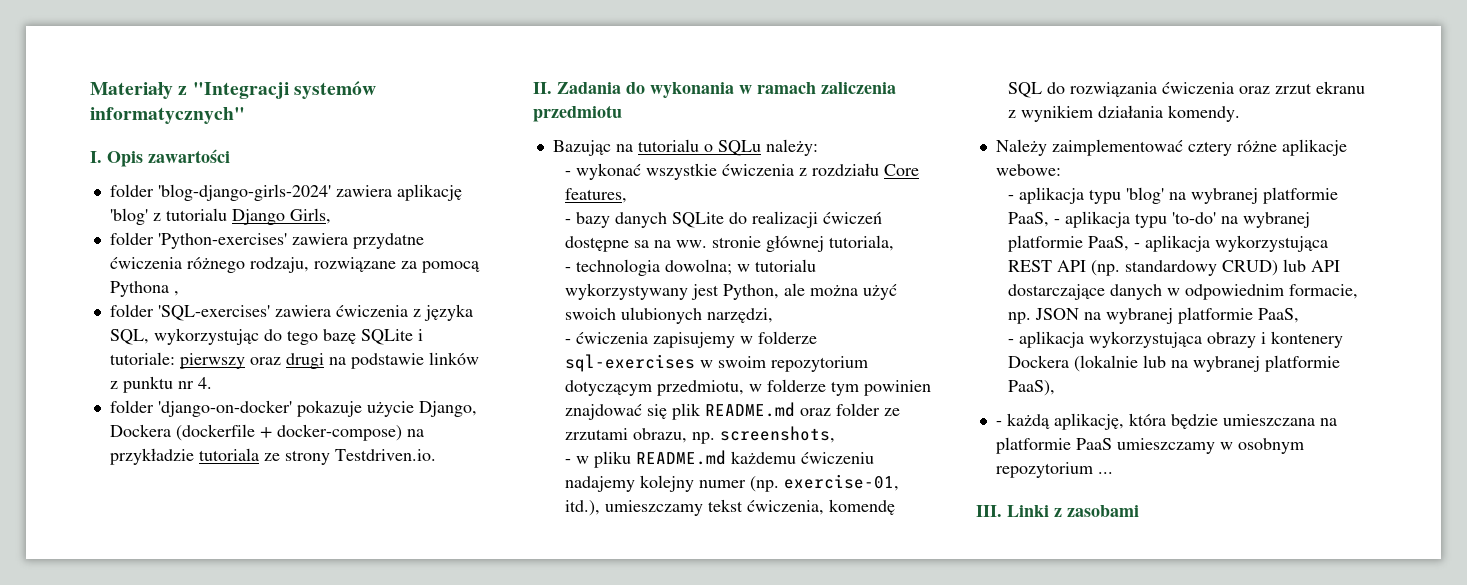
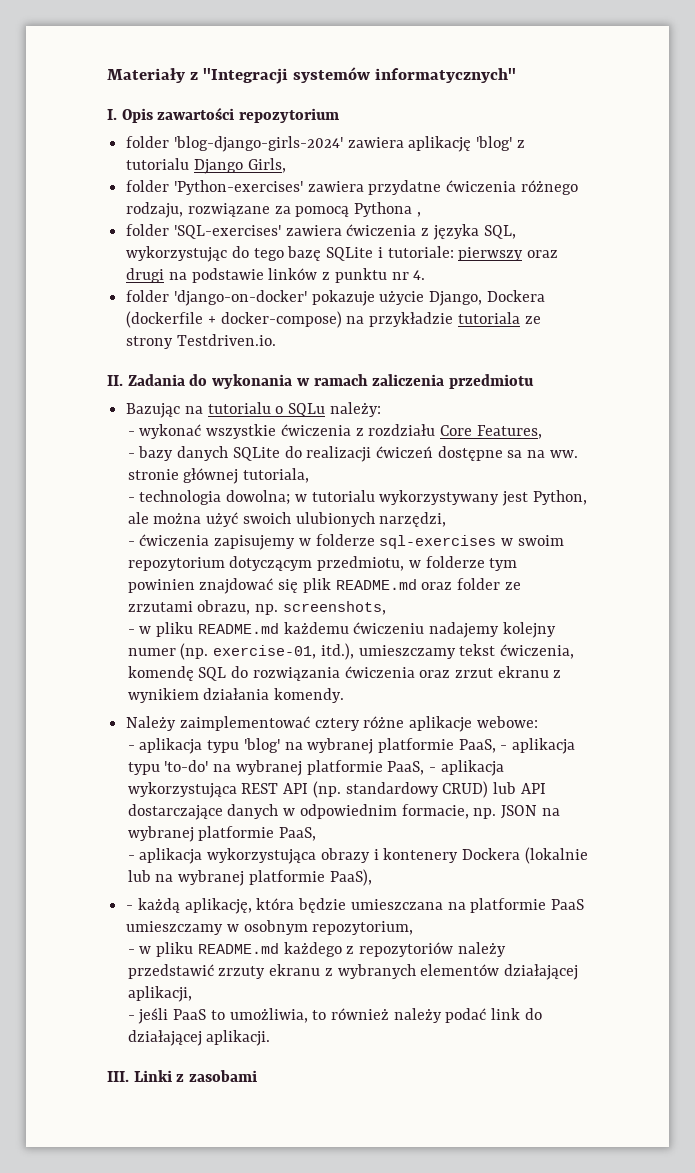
- I. Opis zawartości
+ I. Opis zawartości repozytorium
- - wykonać wszystkie ćwiczenia z rozdziału Core features,
+ - wykonać wszystkie ćwiczenia z rozdziału Core Features,
- - każdą aplikację, która będzie umieszczana na platformie PaaS umieszczamy w osobnym repozytorium ...
+ - każdą aplikację, która będzie umieszczana na platformie PaaS umieszczamy w osobnym repozytorium,
+ - w pliku README.md każdego z repozytoriów należy przedstawić zrzuty ekranu z wybranych elementów działającej aplikacji,
+ - jeśli PaaS to umożliwia, to również należy podać link do działającej aplikacji.

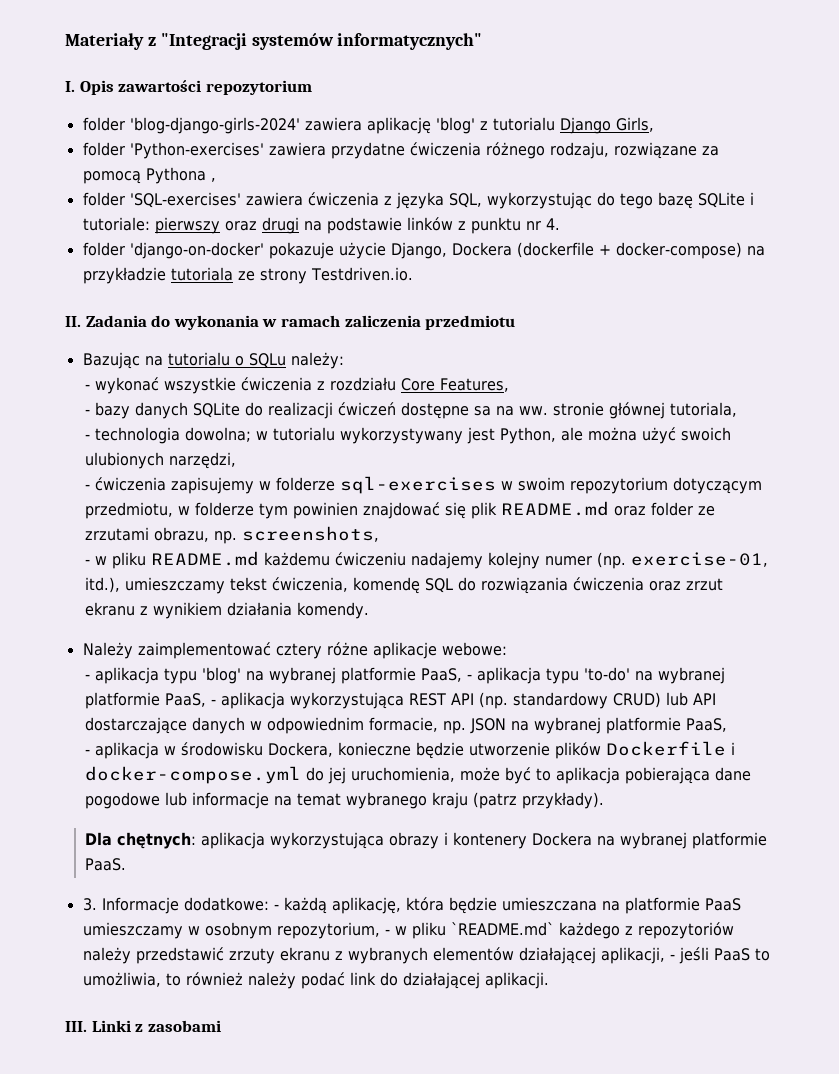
- - aplikacja wykorzystująca obrazy i kontenery Dockera (lokalnie lub na wybranej platformie PaaS),
- - każdą aplikację, która będzie umieszczana na platformie PaaS umieszczamy w osobnym repozytorium,
- - w pliku README.md każdego z repozytoriów należy przedstawić zrzuty ekranu z wybranych elementów działającej aplikacji,
- - jeśli PaaS to umożliwia, to również należy podać link do działającej aplikacji.
+ - aplikacja w środowisku Dockera, konieczne będzie utworzenie plików Dockerfile i docker-compose.yml do jej uruchomienia, może być to aplikacja pobierająca dane pogodowe lub informacje na temat wybranego kraju (patrz przykłady).
+ Dla chętnych: aplikacja wykorzystująca obrazy i kontenery Dockera na wybranej platformie PaaS.
+ 3. Informacje dodatkowe: - każdą aplikację, która będzie umieszczana na platformie PaaS umieszczamy w osobnym repozytorium, - w pliku `README.md` każdego z repozytoriów należy przedstawić zrzuty ekranu z wybranych elementów działającej aplikacji, - jeśli PaaS to umożliwia, to również należy podać link do działającej aplikacji.

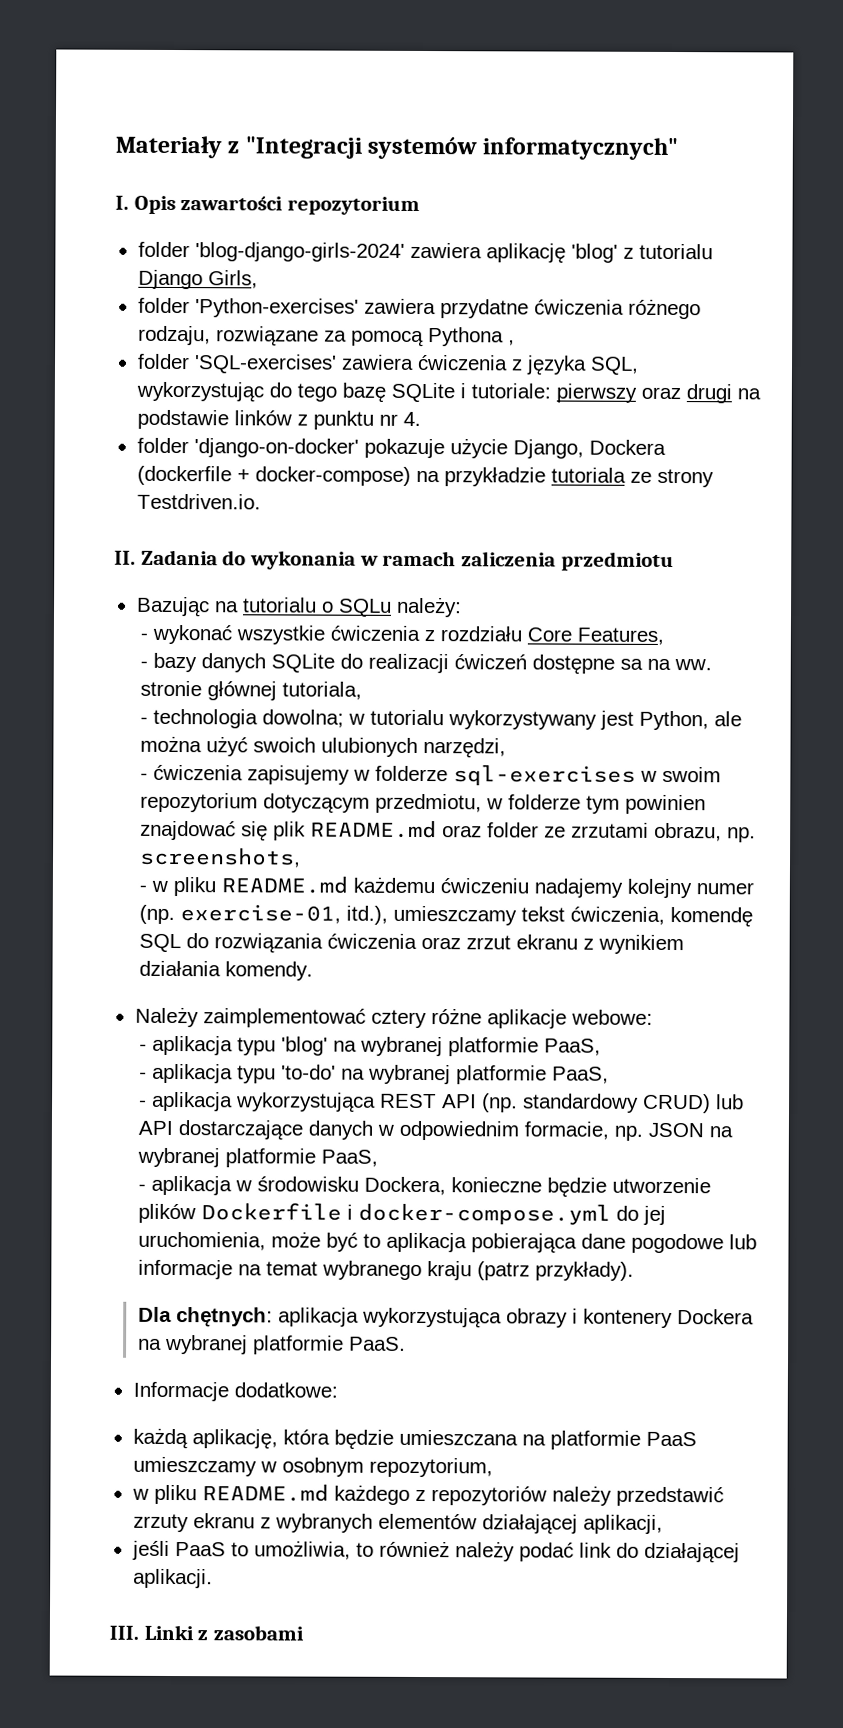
- - aplikacja typu 'blog' na wybranej platformie PaaS, - aplikacja typu 'to-do' na wybranej platformie PaaS, - aplikacja wykorzystująca REST API (np. standardowy CRUD) lub API dostarczające danych w odpowiednim formacie, np. JSON na wybranej platformie PaaS,
+ - aplikacja typu 'blog' na wybranej platformie PaaS,
+ - aplikacja typu 'to-do' na wybranej platformie PaaS,
+ - aplikacja wykorzystująca REST API (np. standardowy CRUD) lub API dostarczające danych w odpowiednim formacie, np. JSON na wybranej platformie PaaS,
- 3. Informacje dodatkowe: - każdą aplikację, która będzie umieszczana na platformie PaaS umieszczamy w osobnym repozytorium, - w pliku `README.md` każdego z repozytoriów należy przedstawić zrzuty ekranu z wybranych elementów działającej aplikacji, - jeśli PaaS to umożliwia, to również należy podać link do działającej aplikacji.
+ Informacje dodatkowe:
+ każdą aplikację, która będzie umieszczana na platformie PaaS umieszczamy w osobnym repozytorium,
+ w pliku README.md każdego z repozytoriów należy przedstawić zrzuty ekranu z wybranych elementów działającej aplikacji,
+ jeśli PaaS to umożliwia, to również należy podać link do działającej aplikacji.

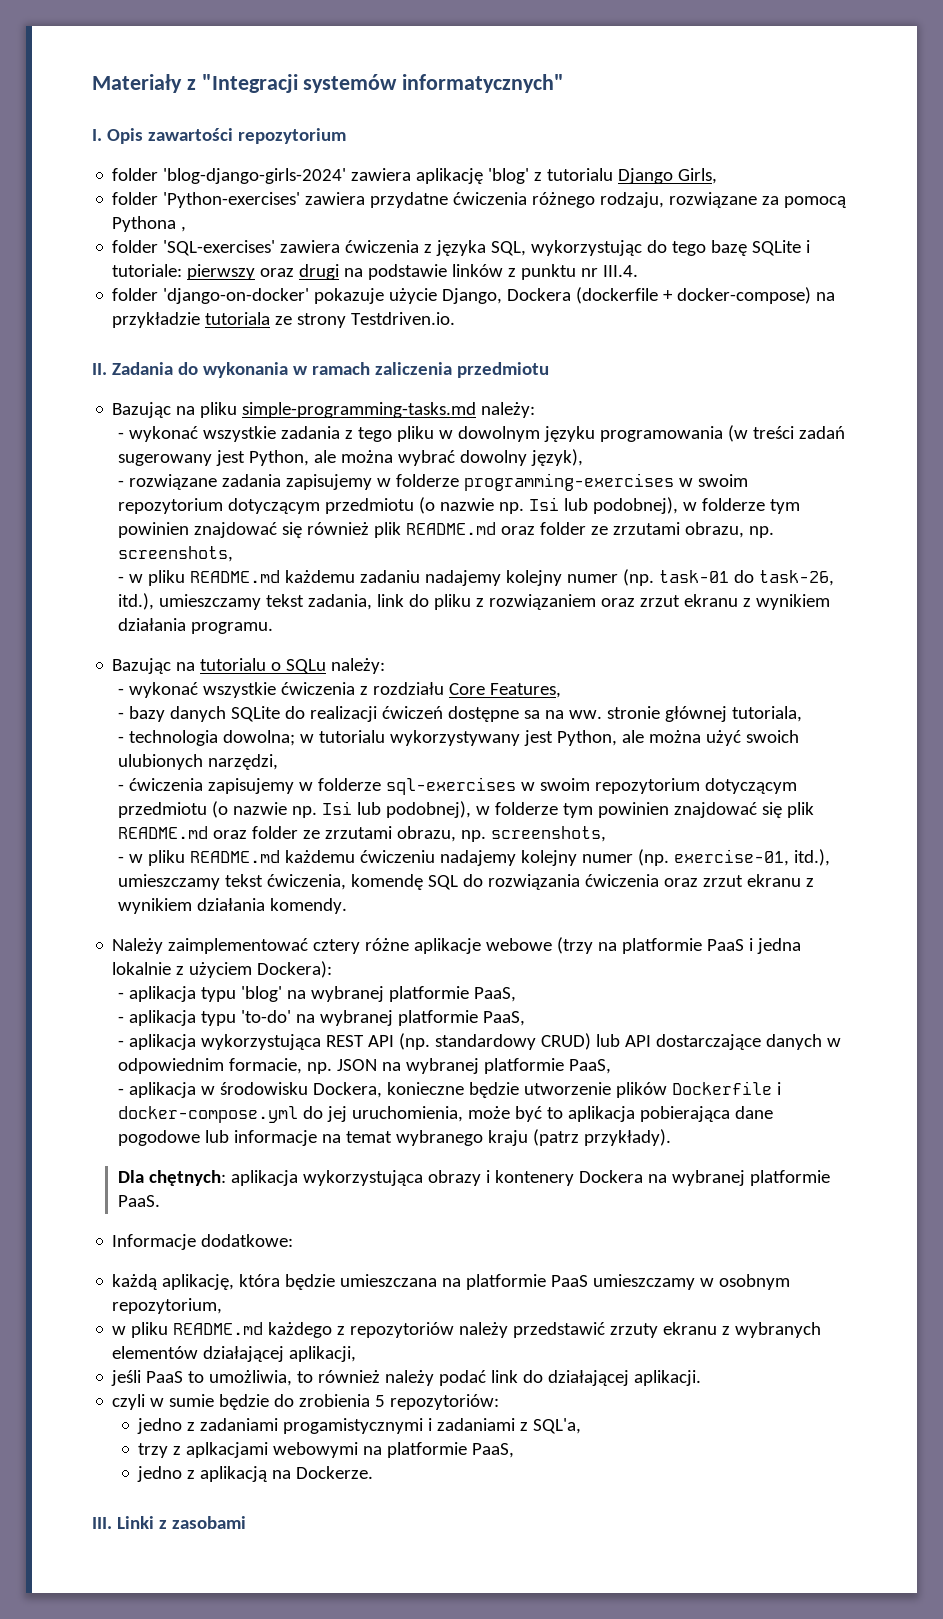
- folder 'SQL-exercises' zawiera ćwiczenia z języka SQL, wykorzystując do tego bazę SQLite i tutoriale: pierwszy oraz drugi na podstawie linków z punktu nr 4.
+ folder 'SQL-exercises' zawiera ćwiczenia z języka SQL, wykorzystując do tego bazę SQLite i tutoriale: pierwszy oraz drugi na podstawie linków z punktu nr III.4.
+ Bazując na pliku simple-programming-tasks.md należy:
+ - wykonać wszystkie zadania z tego pliku w dowolnym języku programowania (w treści zadań sugerowany jest Python, ale można wybrać dowolny język),
+ - rozwiązane zadania zapisujemy w folderze programming-exercises w swoim repozytorium dotyczącym przedmiotu (o nazwie np. Isi lub podobnej), w folderze tym powinien znajdować się również plik README.md oraz folder ze zrzutami obrazu, np. screenshots,
+ - w pliku README.md każdemu zadaniu nadajemy kolejny numer (np. task-01 do task-26, itd.), umieszczamy tekst zadania, link do pliku z rozwiązaniem oraz zrzut ekranu z wynikiem działania programu.
- - ćwiczenia zapisujemy w folderze sql-exercises w swoim repozytorium dotyczącym przedmiotu, w folderze tym powinien znajdować się plik README.md oraz folder ze zrzutami obrazu, np. screenshots,
+ - ćwiczenia zapisujemy w folderze sql-exercises w swoim repozytorium dotyczącym przedmiotu (o nazwie np. Isi lub podobnej), w folderze tym powinien znajdować się plik README.md oraz folder ze zrzutami obrazu, np. screenshots,
- Należy zaimplementować cztery różne aplikacje webowe:
+ Należy zaimplementować cztery różne aplikacje webowe (trzy na platformie PaaS i jedna lokalnie z użyciem Dockera):
+ czyli w sumie będzie do zrobienia 5 repozytoriów:
+ jedno z zadaniami progamistycznymi i zadaniami z SQL'a,
+ trzy z aplkacjami webowymi na platformie PaaS,
+ jedno z aplikacją na Dockerze.

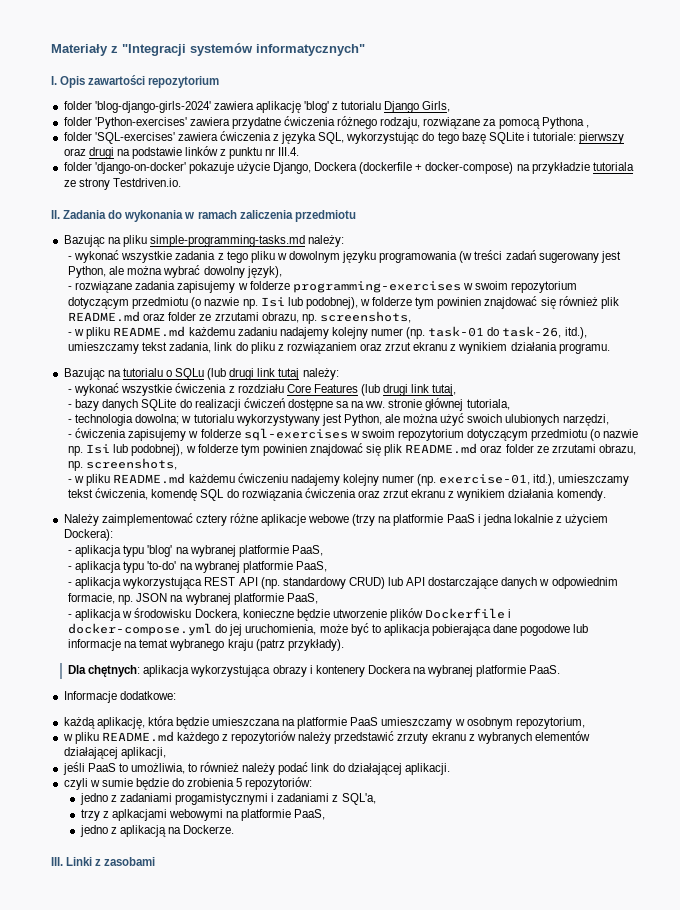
- Bazując na tutorialu o SQLu należy:
+ Bazując na tutorialu o SQLu (lub drugi link tutaj należy:
- - wykonać wszystkie ćwiczenia z rozdziału Core Features,
+ - wykonać wszystkie ćwiczenia z rozdziału Core Features (lub drugi link tutaj,

